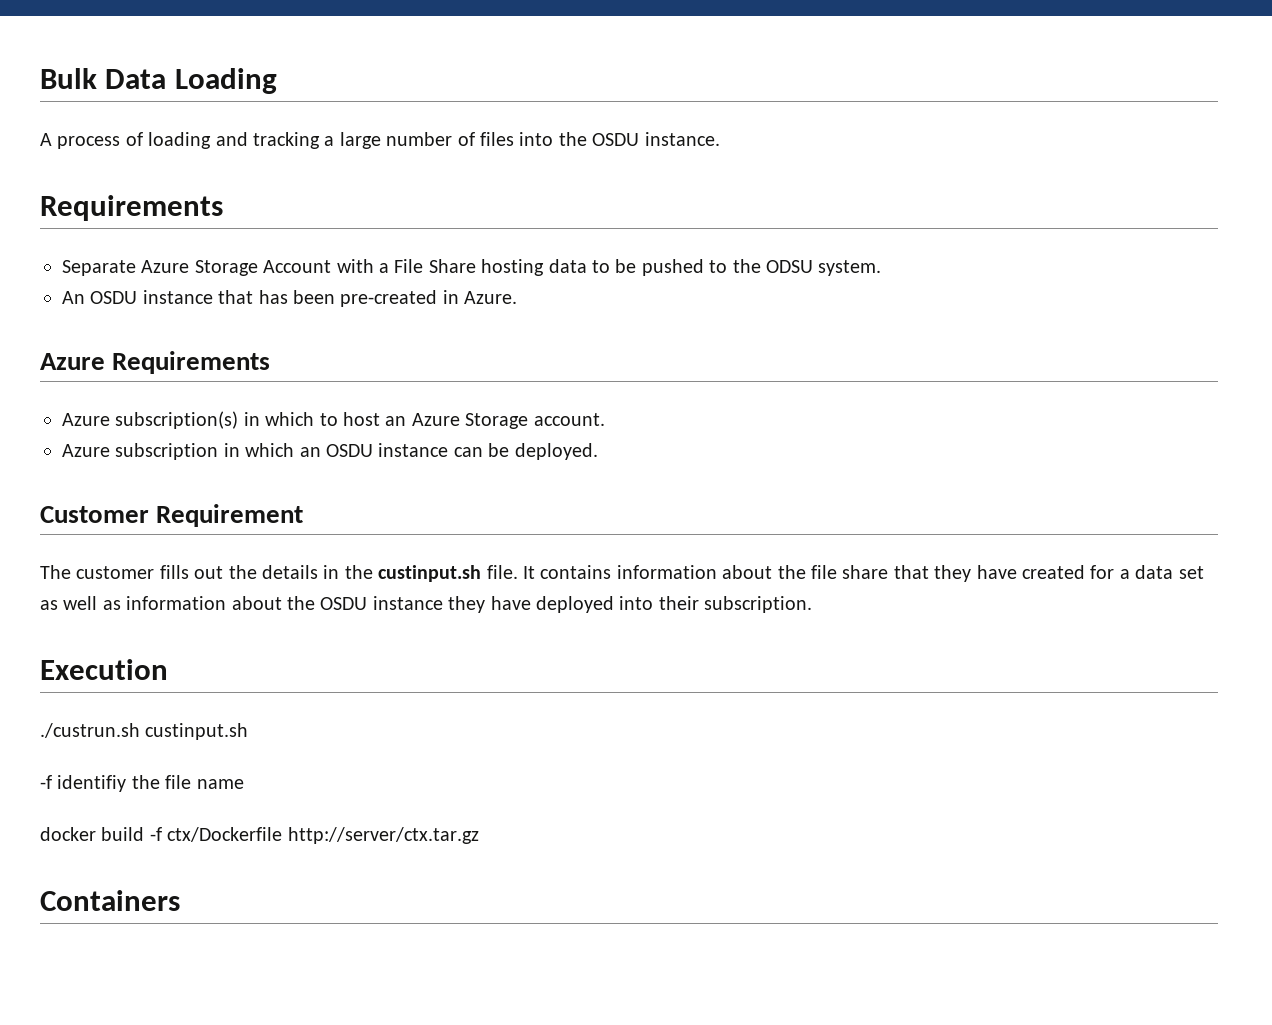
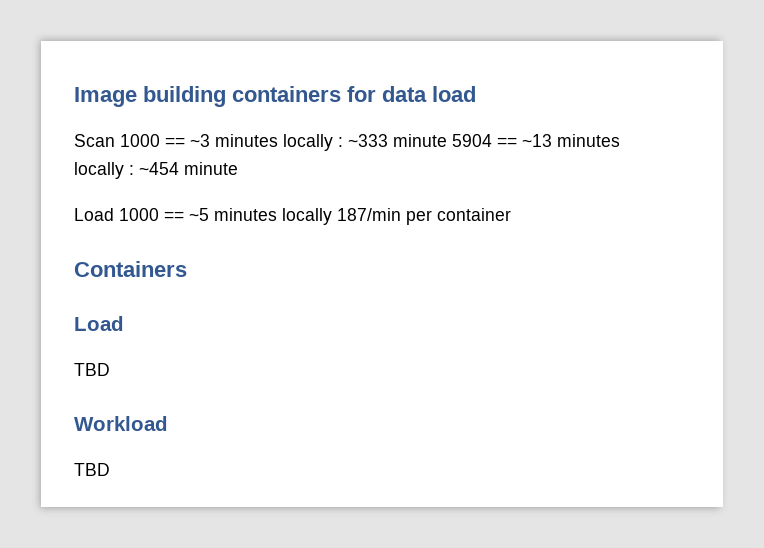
- Bulk Data Loading
- A process of loading and tracking a large number of files into the OSDU instance.
- Requirements
- Separate Azure Storage Account with a File Share hosting data to be pushed to the ODSU system.
- An OSDU instance that has been pre-created in Azure.
- Azure Requirements
- Azure subscription(s) in which to host an Azure Storage account.
- Azure subscription in which an OSDU instance can be deployed.
- Customer Requirement
- The customer fills out the details in the custinput.sh file. It contains information about the file share that they have created for a data set as well as information about the OSDU instance they have deployed into their subscription.
- Execution
- ./custrun.sh custinput.sh
- -f identifiy the file name
- docker build -f ctx/Dockerfile http://server/ctx.tar.gz
+ Image building containers for data load
+ Scan 1000 == ~3 minutes locally : ~333 minute 5904 == ~13 minutes locally : ~454 minute
+ Load 1000 == ~5 minutes locally 187/min per container
  Containers
+ Load
+ TBD
+ Workload
+ TBD

